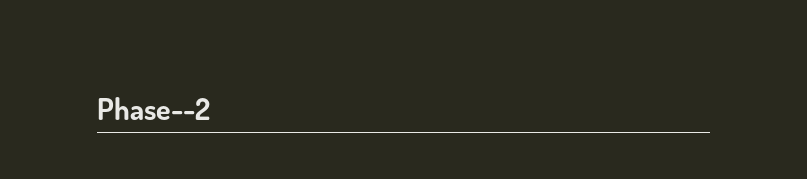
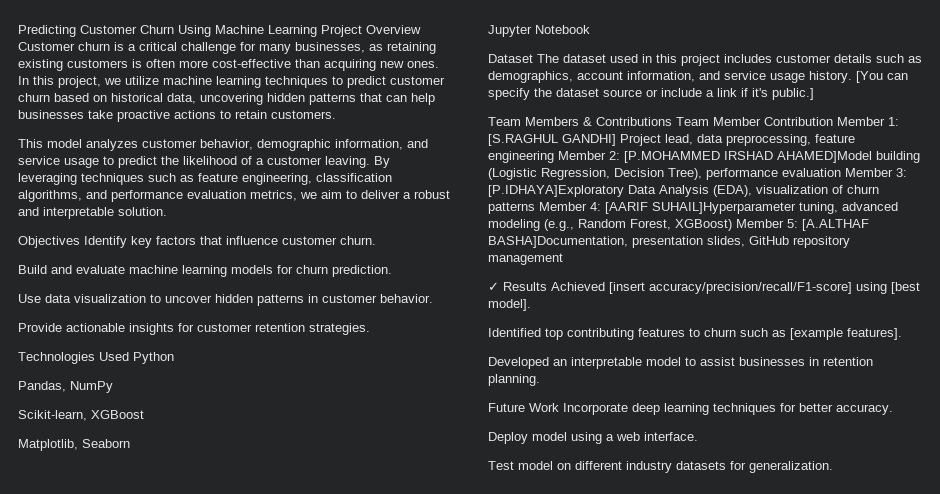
- Phase--2
+ Predicting Customer Churn Using Machine Learning Project Overview Customer churn is a critical challenge for many businesses, as retaining existing customers is often more cost-effective than acquiring new ones. In this project, we utilize machine learning techniques to predict customer churn based on historical data, uncovering hidden patterns that can help businesses take proactive actions to retain customers.
+ This model analyzes customer behavior, demographic information, and service usage to predict the likelihood of a customer leaving. By leveraging techniques such as feature engineering, classification algorithms, and performance evaluation metrics, we aim to deliver a robust and interpretable solution.
+ Objectives Identify key factors that influence customer churn.
+ Build and evaluate machine learning models for churn prediction.
+ Use data visualization to uncover hidden patterns in customer behavior.
+ Provide actionable insights for customer retention strategies.
+ Technologies Used Python
+ Pandas, NumPy
+ Scikit-learn, XGBoost
+ Matplotlib, Seaborn
+ Jupyter Notebook
+ Dataset The dataset used in this project includes customer details such as demographics, account information, and service usage history. [You can specify the dataset source or include a link if it's public.]
+ Team Members & Contributions Team Member Contribution Member 1: [S.RAGHUL GANDHI] Project lead, data preprocessing, feature engineering Member 2: [P.MOHAMMED IRSHAD AHAMED]Model building (Logistic Regression, Decision Tree), performance evaluation Member 3: [P.IDHAYA]Exploratory Data Analysis (EDA), visualization of churn patterns Member 4: [AARIF SUHAIL]Hyperparameter tuning, advanced modeling (e.g., Random Forest, XGBoost) Member 5: [A.ALTHAF BASHA]Documentation, presentation slides, GitHub repository management
+ ✓ Results Achieved [insert accuracy/precision/recall/F1-score] using [best model].
+ Identified top contributing features to churn such as [example features].
+ Developed an interpretable model to assist businesses in retention planning.
+ Future Work Incorporate deep learning techniques for better accuracy.
+ Deploy model using a web interface.
+ Test model on different industry datasets for generalization.

